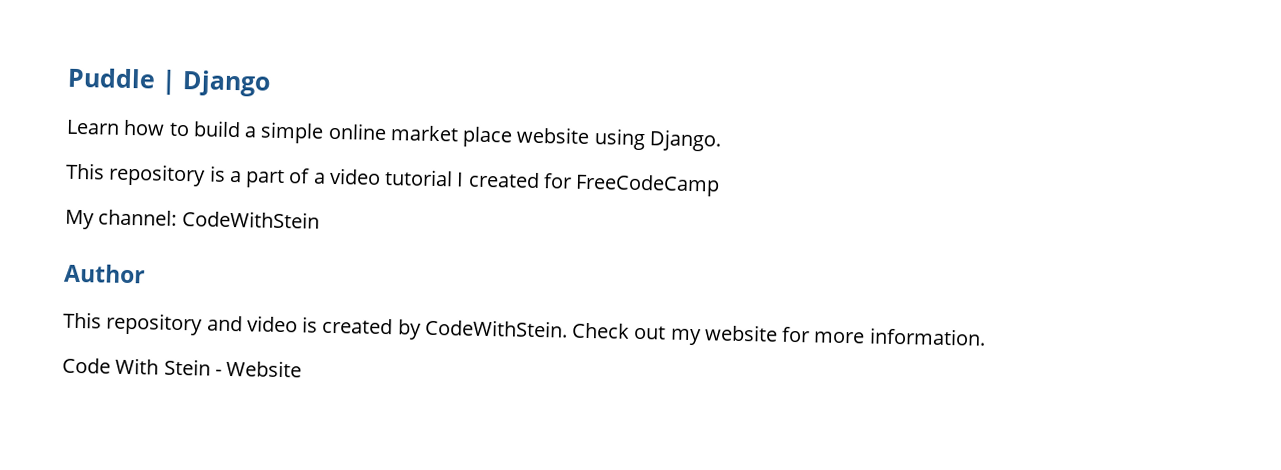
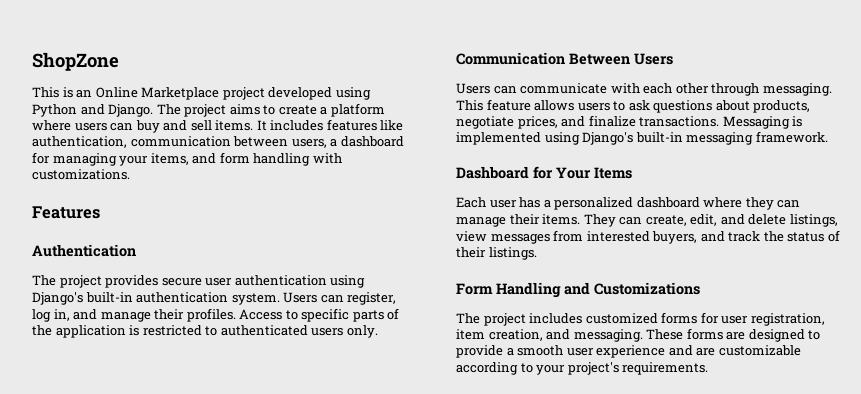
- Puddle | Django
- Learn how to build a simple online market place website using Django.
- This repository is a part of a video tutorial I created for FreeCodeCamp
- My channel: CodeWithStein
- Author
- This repository and video is created by CodeWithStein. Check out my website for more information.
- Code With Stein - Website
+ ShopZone
+ This is an Online Marketplace project developed using Python and Django. The project aims to create a platform where users can buy and sell items. It includes features like authentication, communication between users, a dashboard for managing your items, and form handling with customizations.
+ Features
+ Authentication
+ The project provides secure user authentication using Django's built-in authentication system. Users can register, log in, and manage their profiles. Access to specific parts of the application is restricted to authenticated users only.
+ Communication Between Users
+ Users can communicate with each other through messaging. This feature allows users to ask questions about products, negotiate prices, and finalize transactions. Messaging is implemented using Django's built-in messaging framework.
+ Dashboard for Your Items
+ Each user has a personalized dashboard where they can manage their items. They can create, edit, and delete listings, view messages from interested buyers, and track the status of their listings.
+ Form Handling and Customizations
+ The project includes customized forms for user registration, item creation, and messaging. These forms are designed to provide a smooth user experience and are customizable according to your project's requirements.

